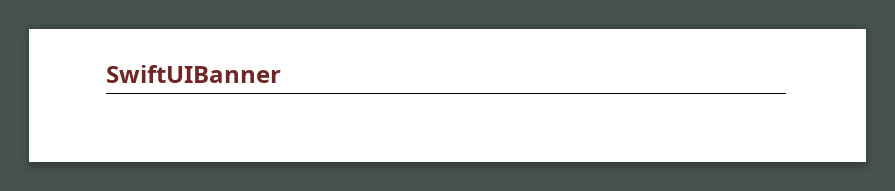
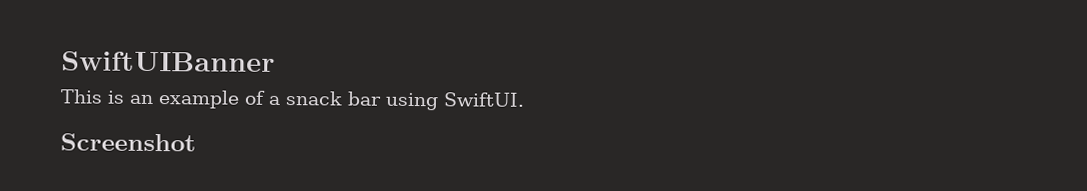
+ This is an example of a snack bar using SwiftUI.
+ Screenshot

